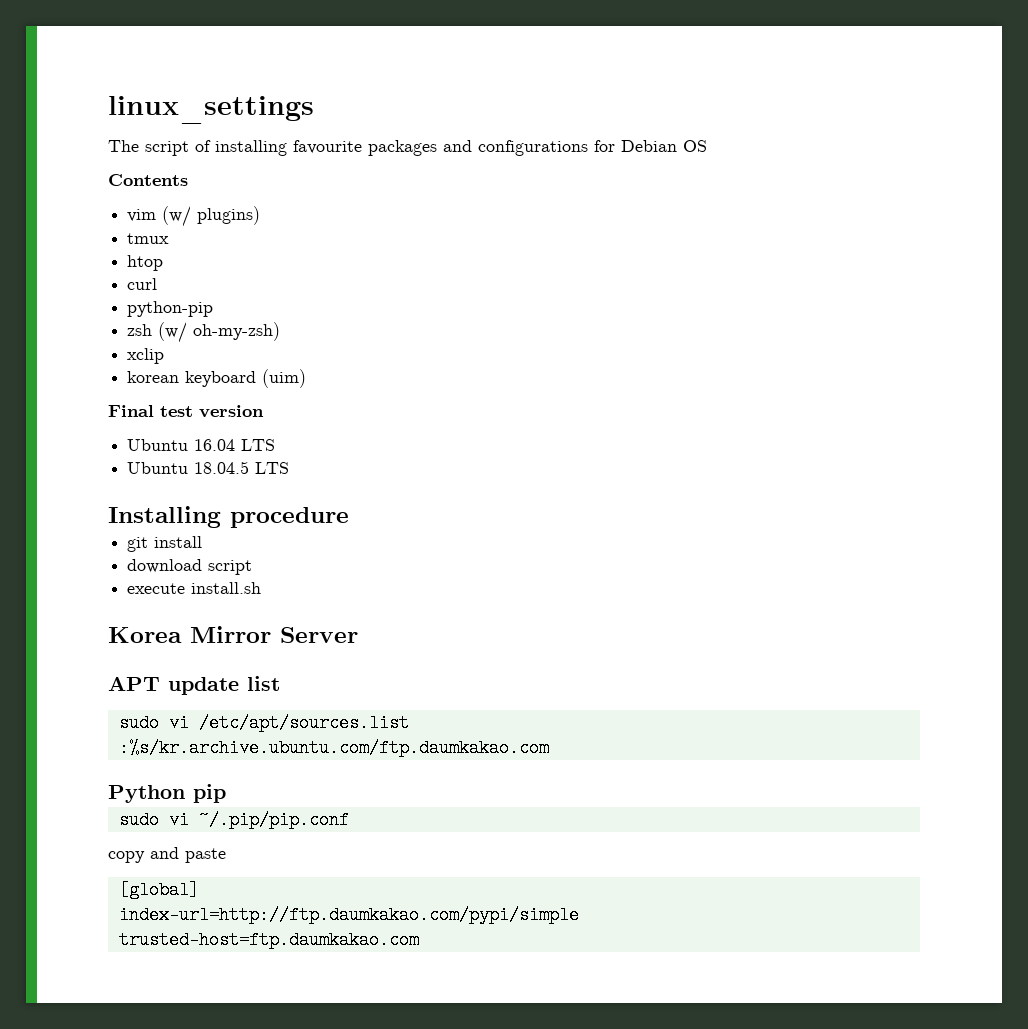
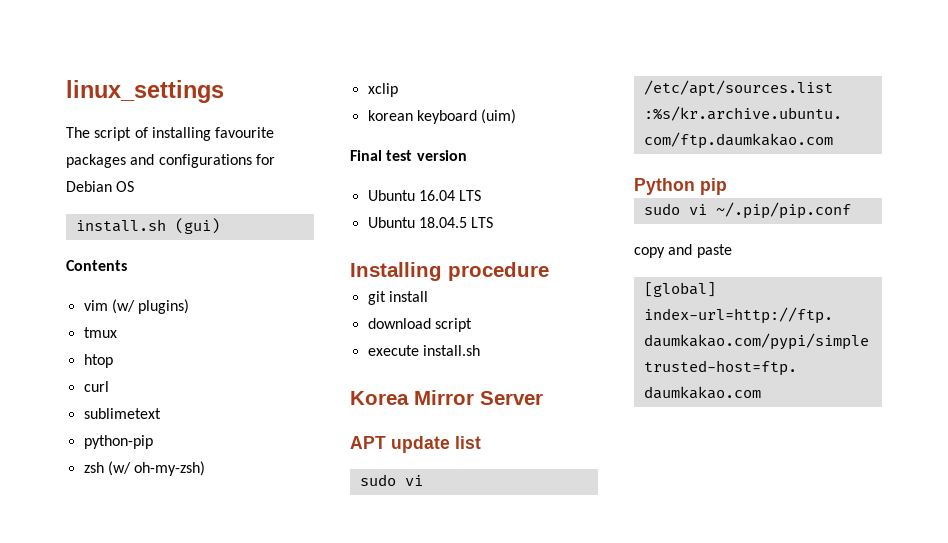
+ install.sh (gui)
+ sublimetext

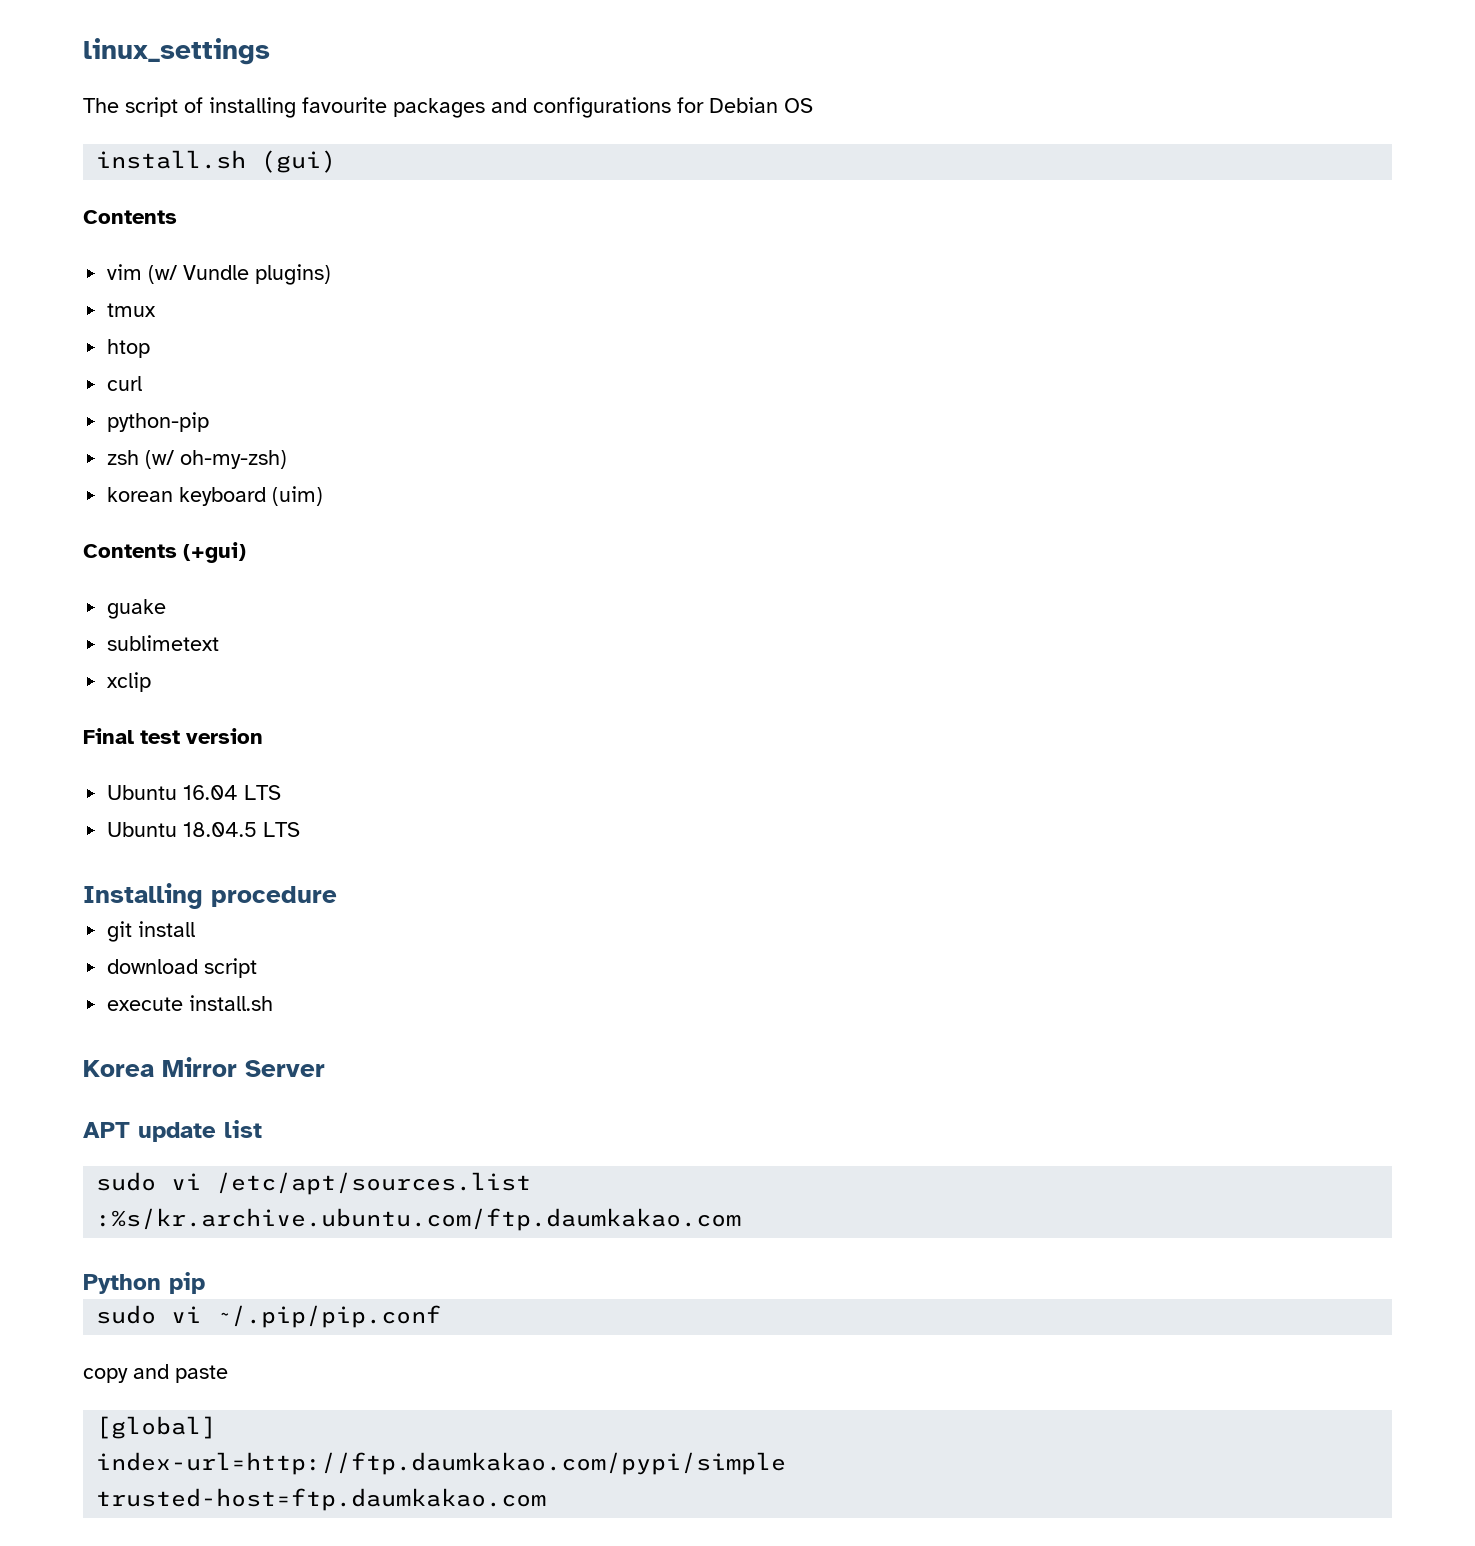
- vim (w/ plugins)
+ vim (w/ Vundle plugins)
- sublimetext
- xclip
+ Contents (+gui)
+ guake
+ sublimetext
+ xclip

